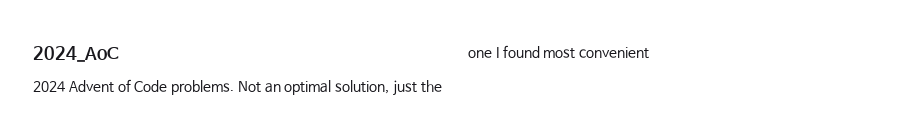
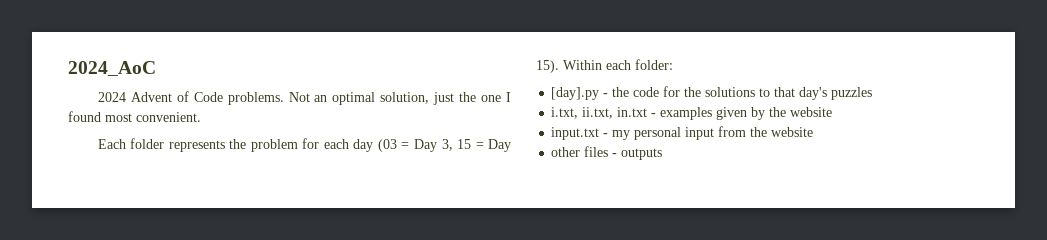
- Not an optimal solution, just the one I found most convenient
+ Not an optimal solution, just the one I found most convenient.
+ Each folder represents the problem for each day (03 = Day 3, 15 = Day 15). Within each folder:
+ [day].py - the code for the solutions to that day's puzzles
+ i.txt, ii.txt, in.txt - examples given by the website
+ input.txt - my personal input from the website
+ other files - outputs

